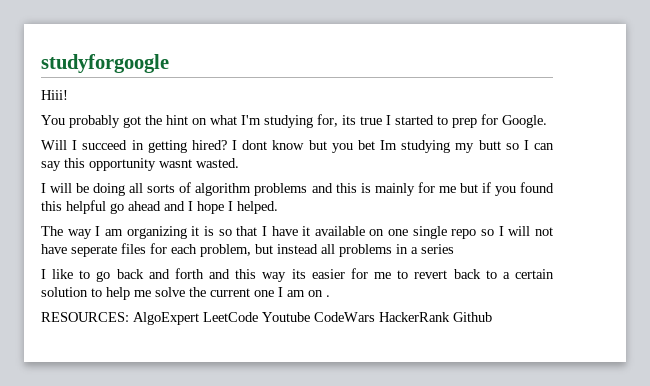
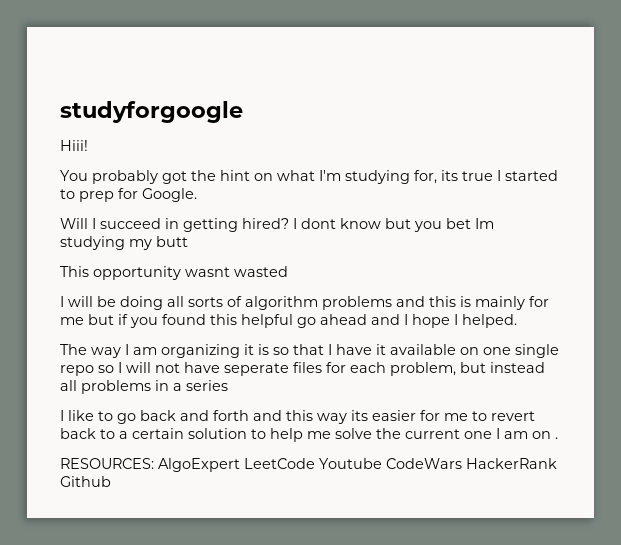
- I dont know but you bet Im studying my butt so I can say this opportunity wasnt wasted.
+ I dont know but you bet Im studying my butt
+ This opportunity wasnt wasted

